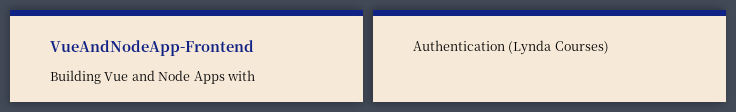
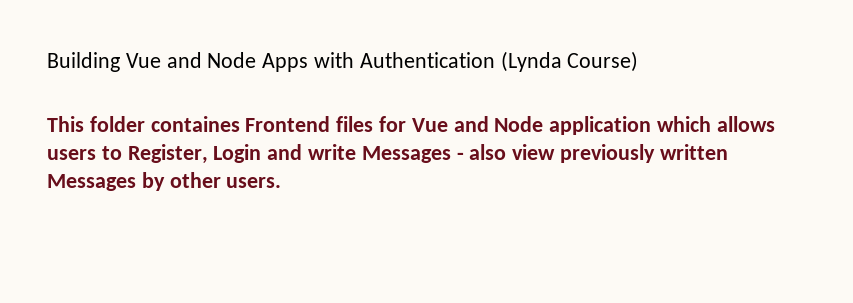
- VueAndNodeApp-Frontend
- Building Vue and Node Apps with Authentication (Lynda Courses)
+ Building Vue and Node Apps with Authentication (Lynda Course)
+ This folder containes Frontend files for Vue and Node application which allows users to Register, Login and write Messages - also view previously written Messages by other users.

